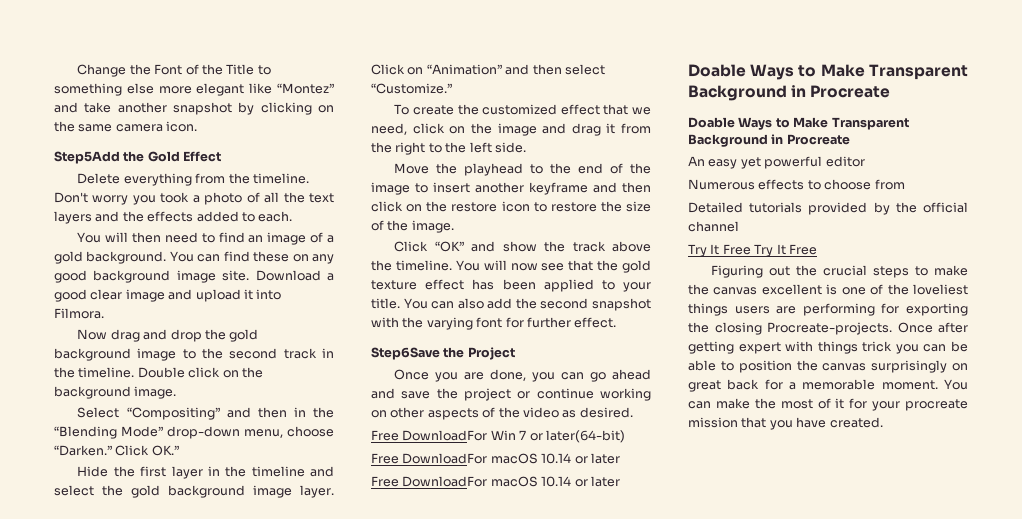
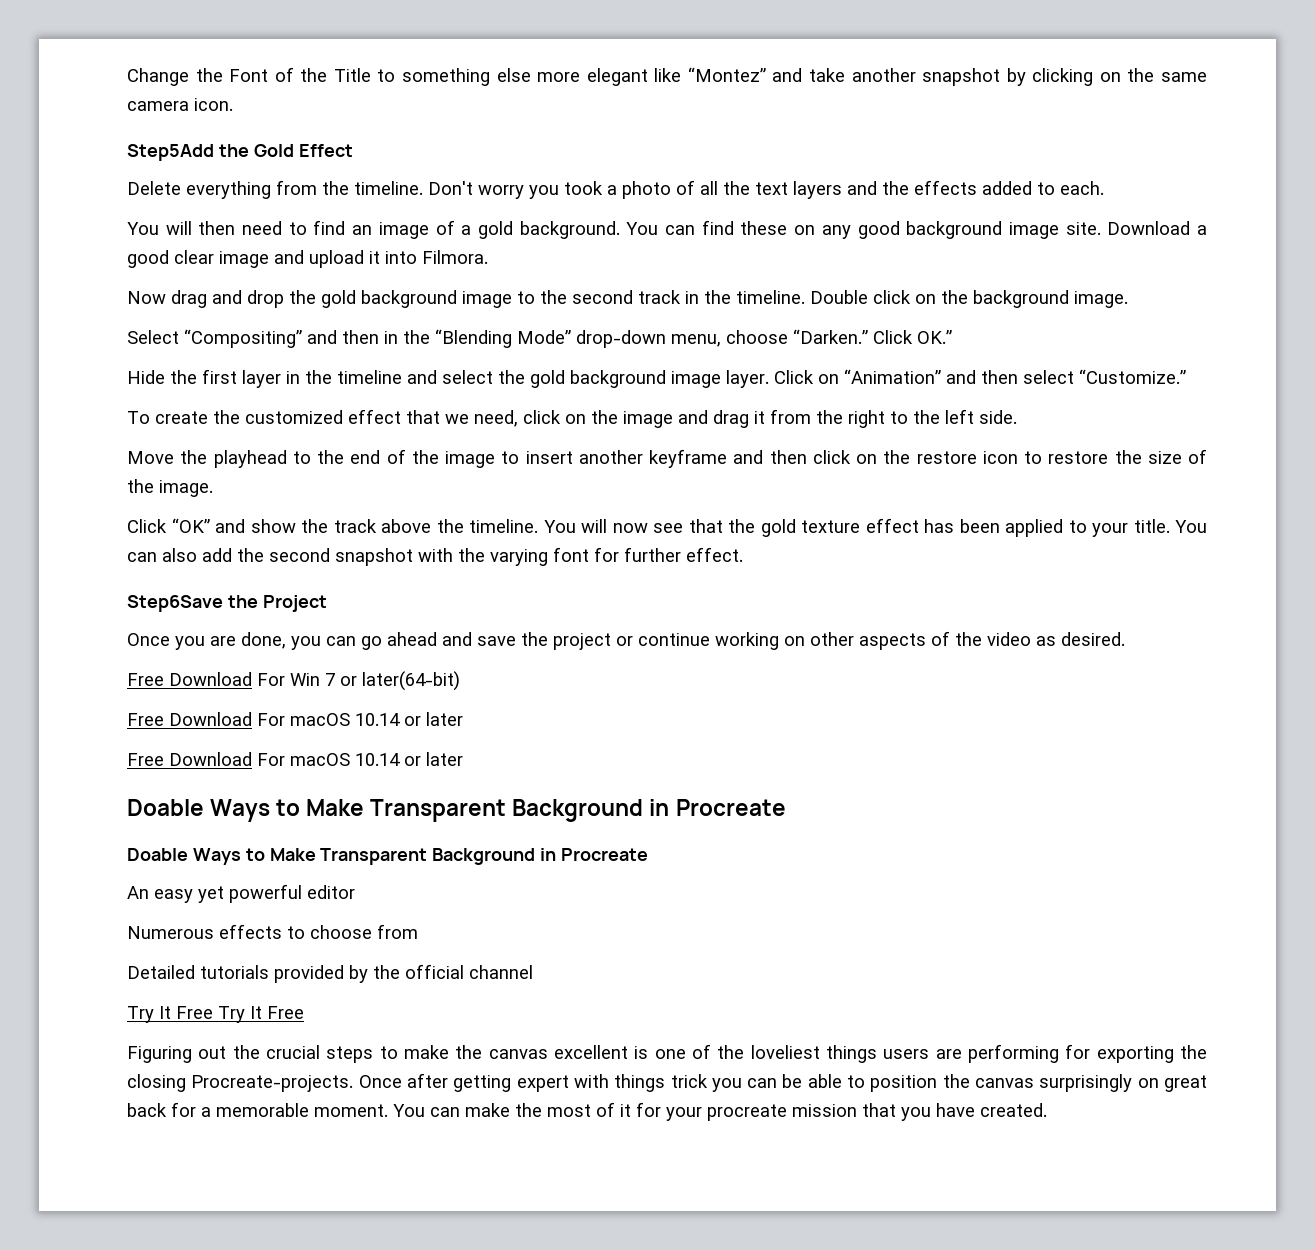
- Free DownloadFor Win 7 or later(64-bit)
- Free DownloadFor macOS 10.14 or later
- Free DownloadFor macOS 10.14 or later
+ Free Download For Win 7 or later(64-bit)
+ Free Download For macOS 10.14 or later
+ Free Download For macOS 10.14 or later

